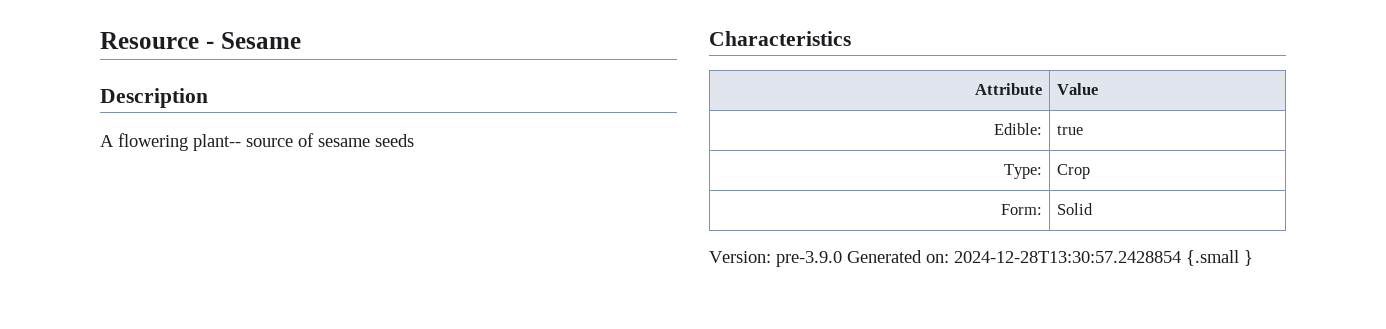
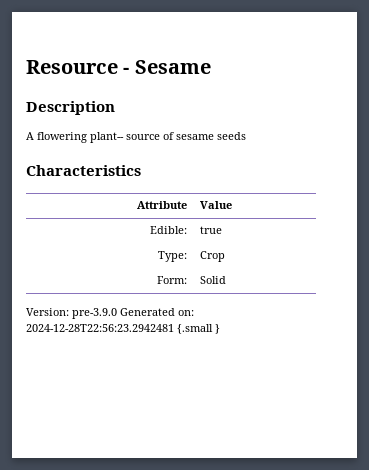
- Version: pre-3.9.0 Generated on: 2024-12-28T13:30:57.2428854 {.small }
+ Version: pre-3.9.0 Generated on: 2024-12-28T22:56:23.2942481 {.small }

